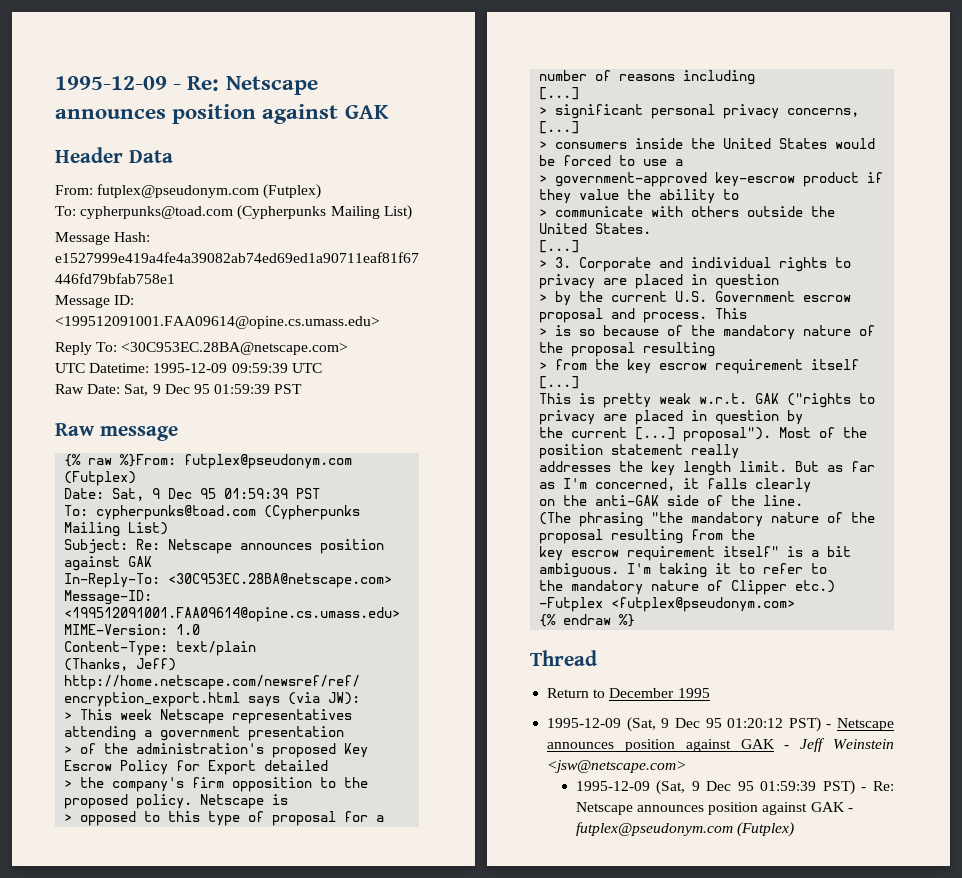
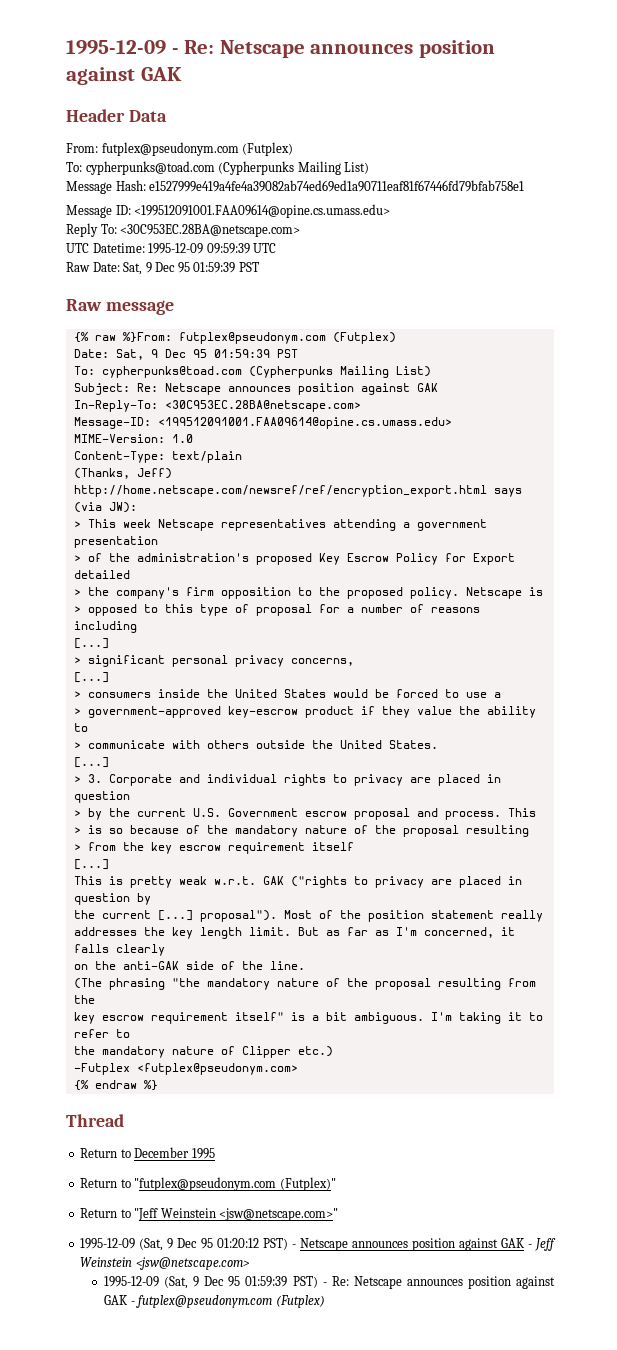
+ Return to "futplex@pseudonym.com (Futplex)"
+ Return to "Jeff Weinstein <jsw@netscape.com>"

